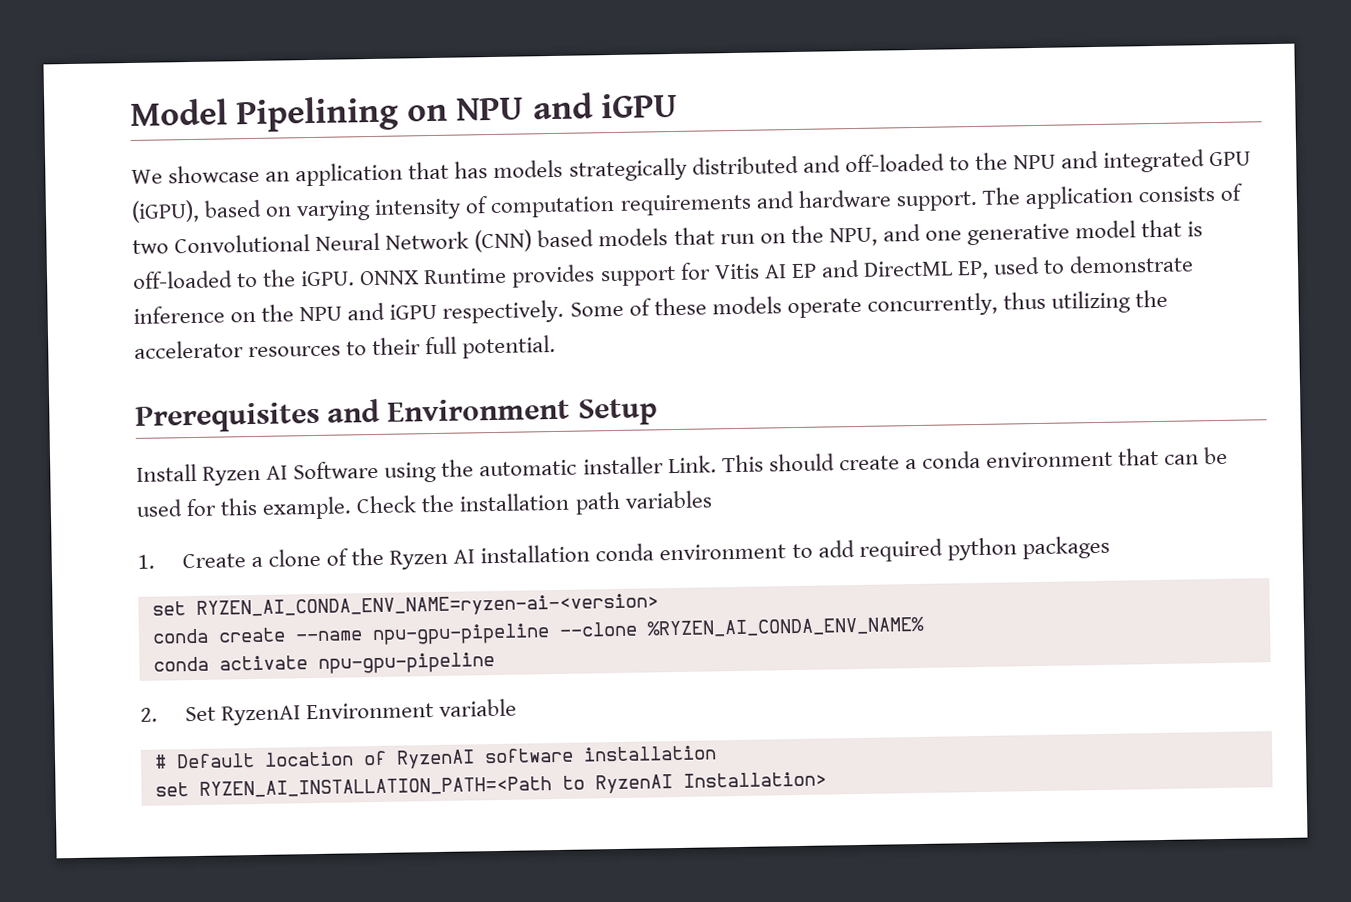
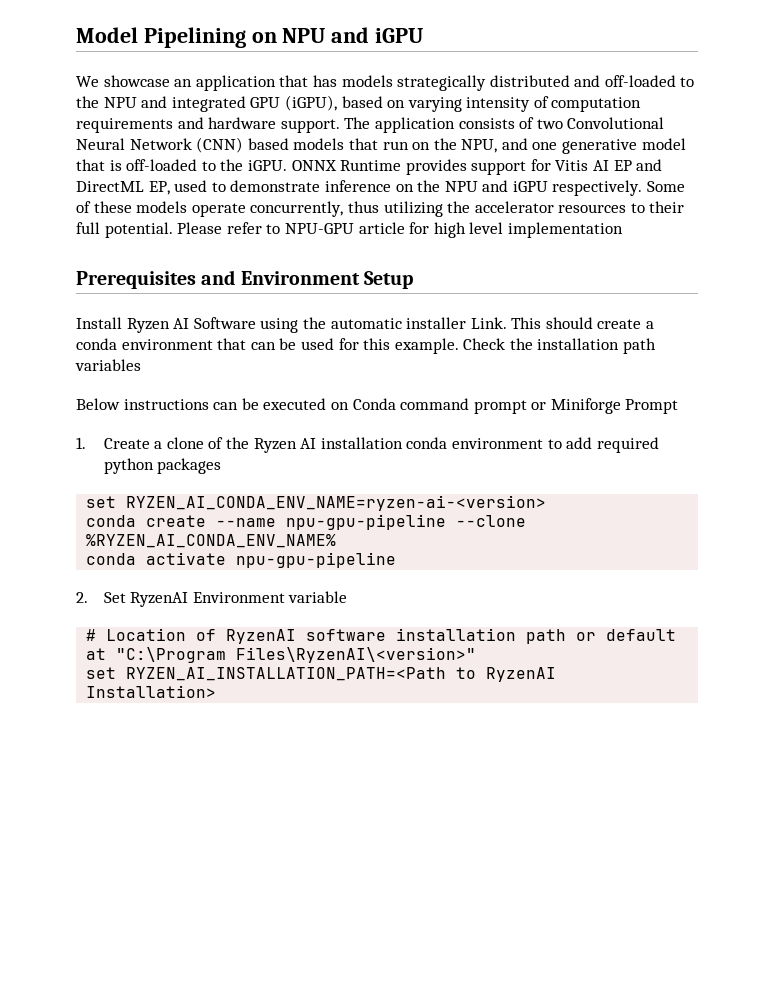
+ Please refer to NPU-GPU article for high level implementation
+ Below instructions can be executed on Conda command prompt or Miniforge Prompt
- # Default location of RyzenAI software installation
+ # Location of RyzenAI software installation path or default at "C:\Program Files\RyzenAI\<version>"

